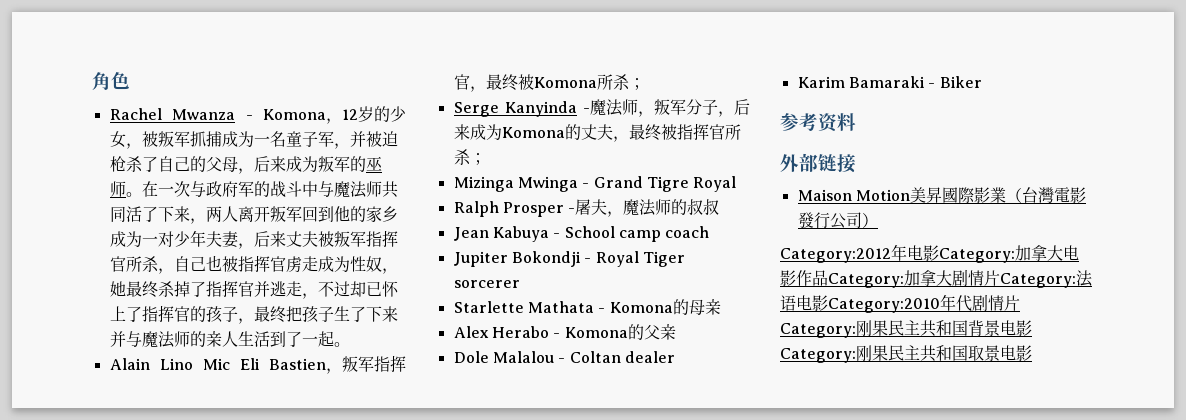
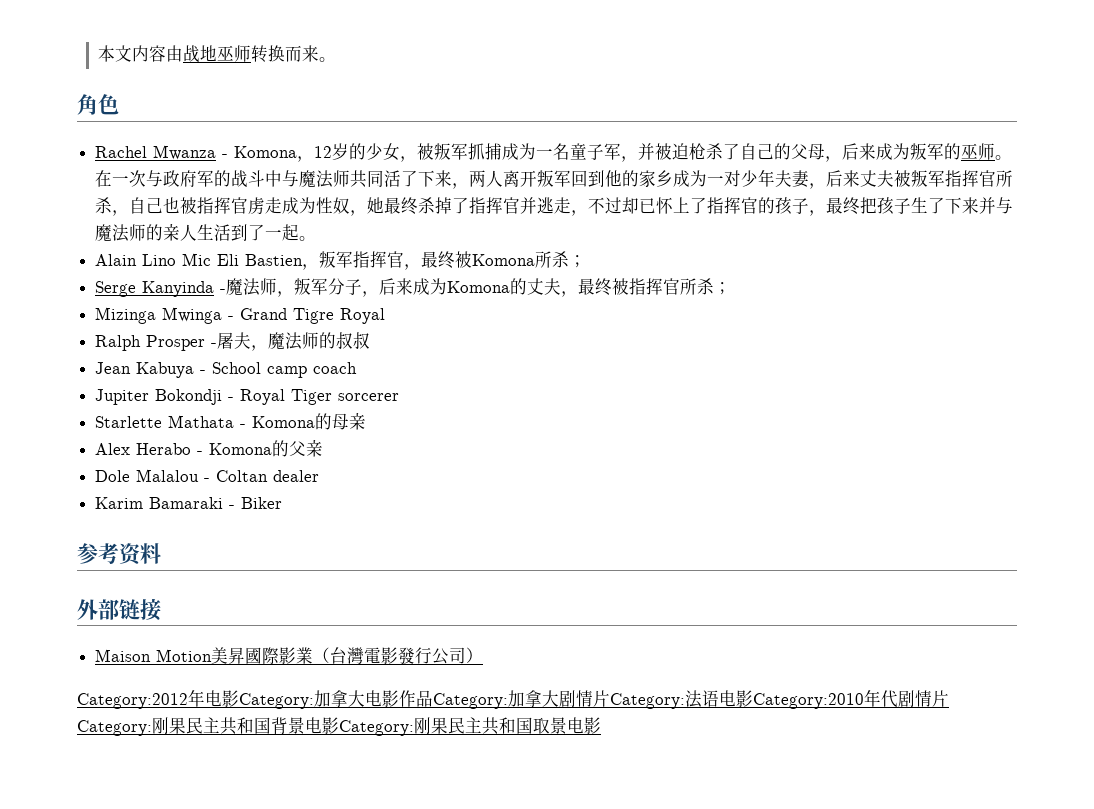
+ 本文内容由战地巫师转换而来。

